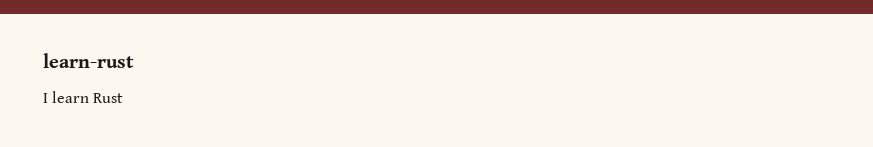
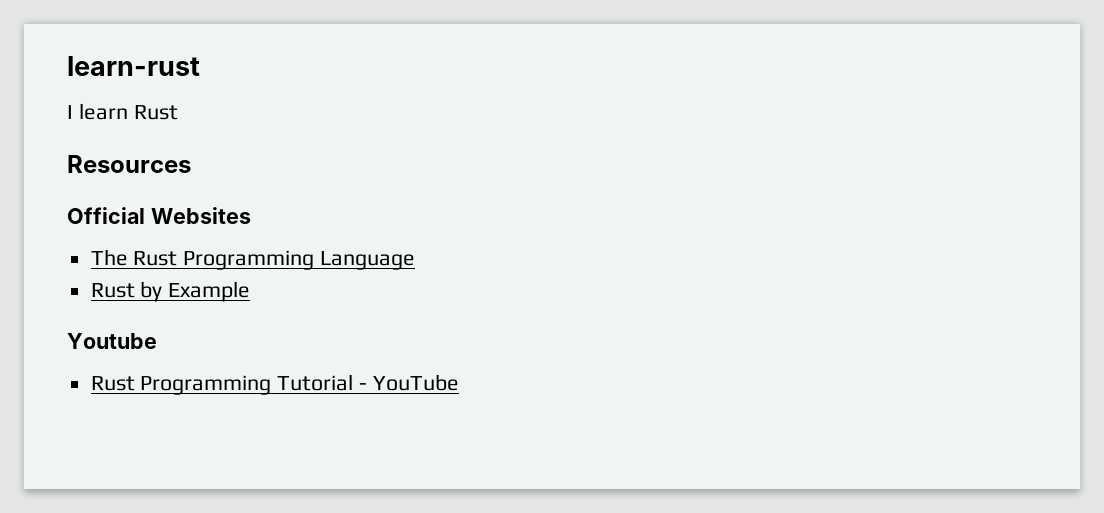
+ Resources
+ Official Websites
+ The Rust Programming Language
+ Rust by Example
+ Youtube
+ Rust Programming Tutorial - YouTube

